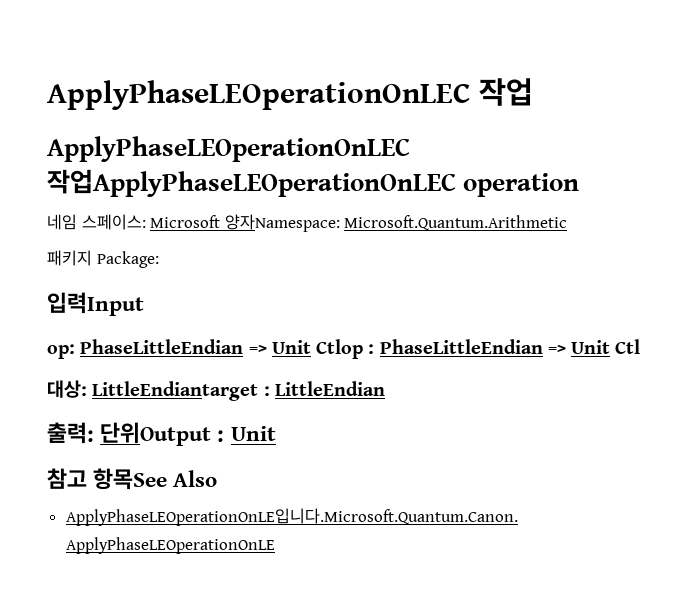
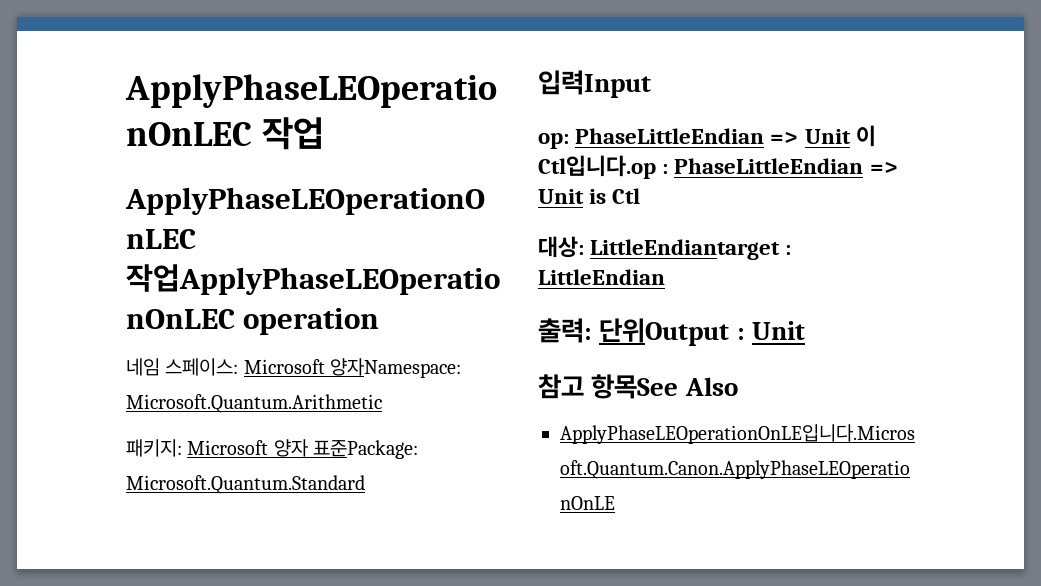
- 패키지 Package:
+ 패키지: Microsoft 양자 표준Package: Microsoft.Quantum.Standard
- op: PhaseLittleEndian => Unit Ctlop : PhaseLittleEndian => Unit Ctl
+ op: PhaseLittleEndian => Unit 이 Ctl입니다.op : PhaseLittleEndian => Unit is Ctl

